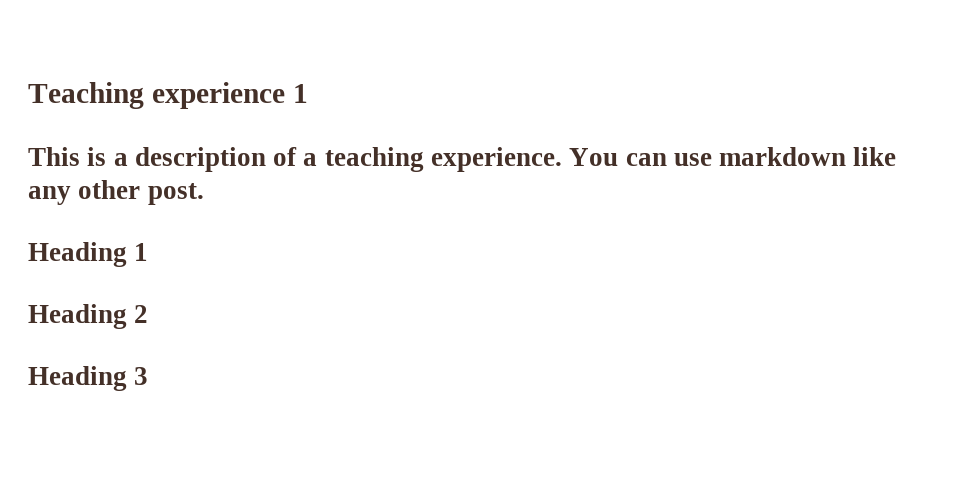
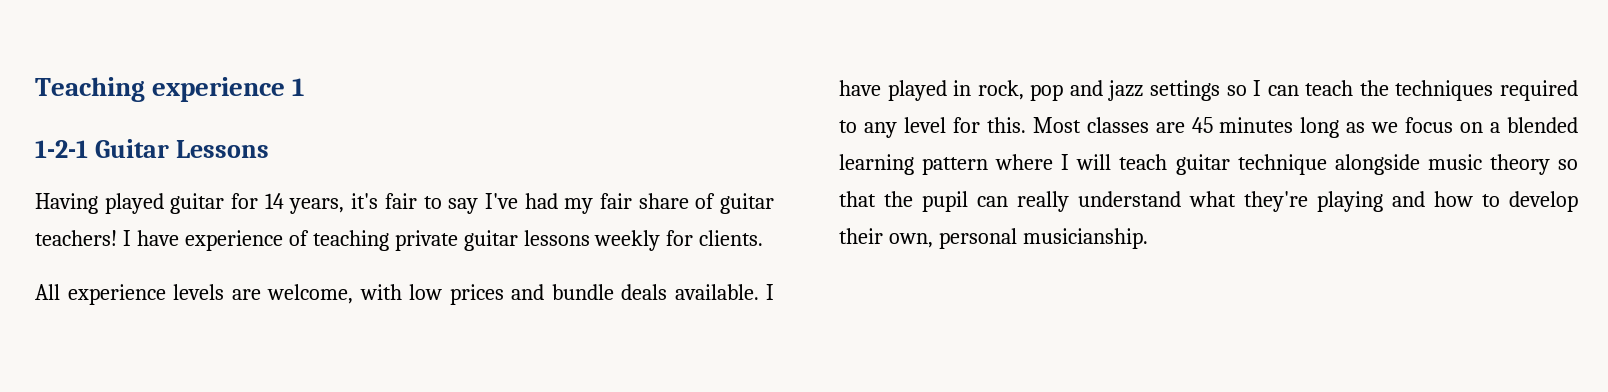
- This is a description of a teaching experience. You can use markdown like any other post.
- Heading 1
- Heading 2
- Heading 3
+ 1-2-1 Guitar Lessons
+ Having played guitar for 14 years, it's fair to say I've had my fair share of guitar teachers! I have experience of teaching private guitar lessons weekly for clients.
+ All experience levels are welcome, with low prices and bundle deals available. I have played in rock, pop and jazz settings so I can teach the techniques required to any level for this. Most classes are 45 minutes long as we focus on a blended learning pattern where I will teach guitar technique alongside music theory so that the pupil can really understand what they're playing and how to develop their own, personal musicianship.

